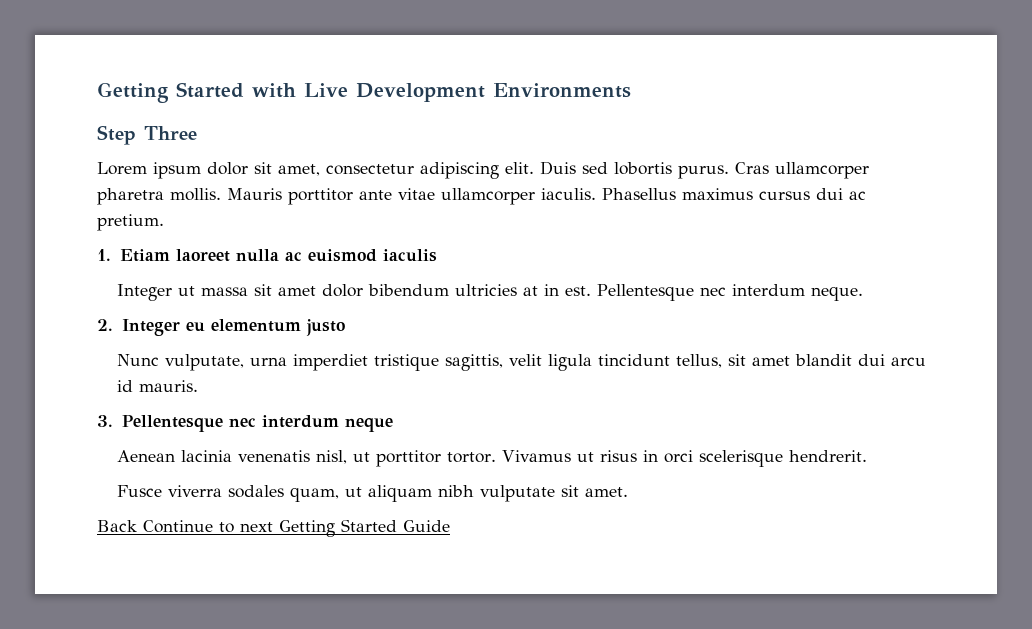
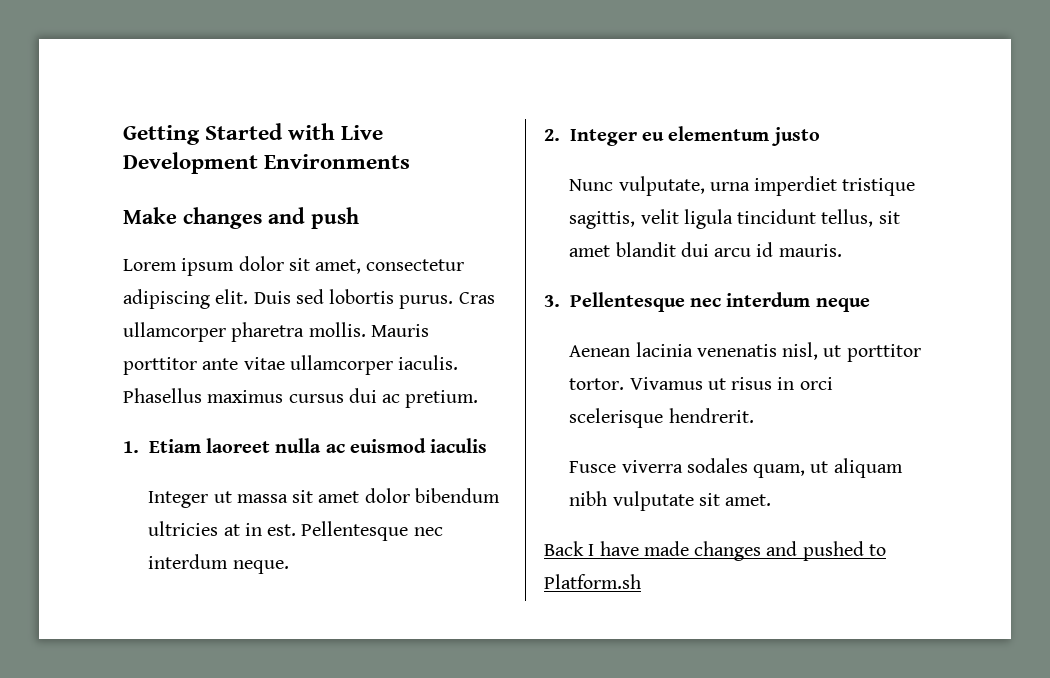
- Step Three
+ Make changes and push
- Back Continue to next Getting Started Guide
+ Back I have made changes and pushed to Platform.sh

